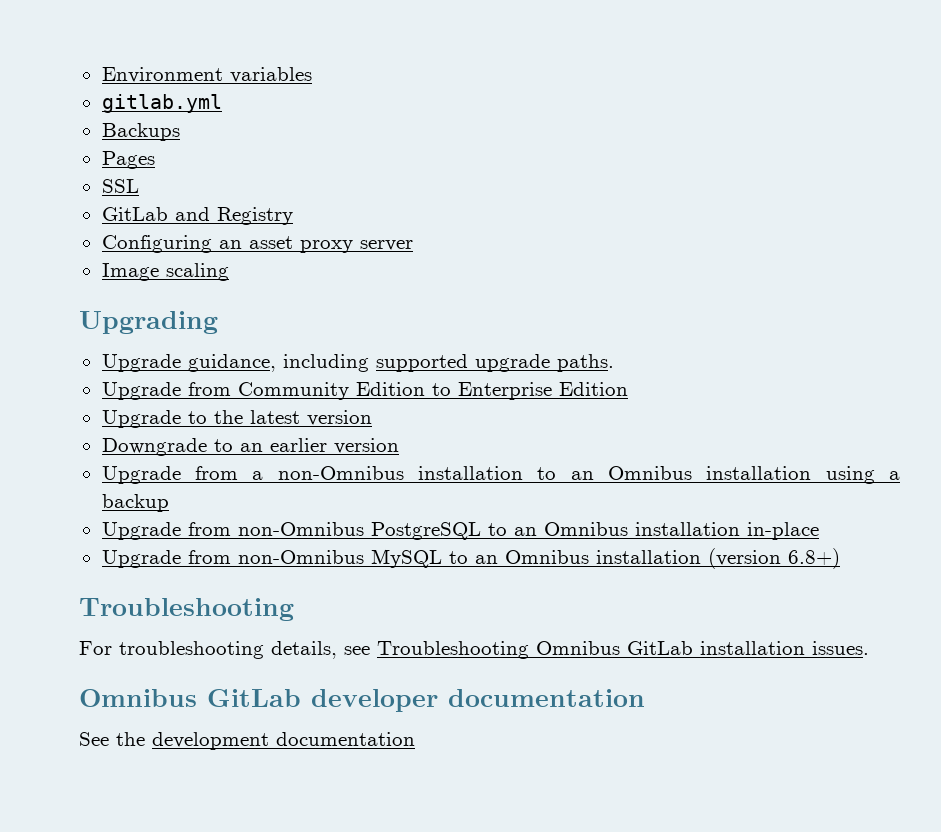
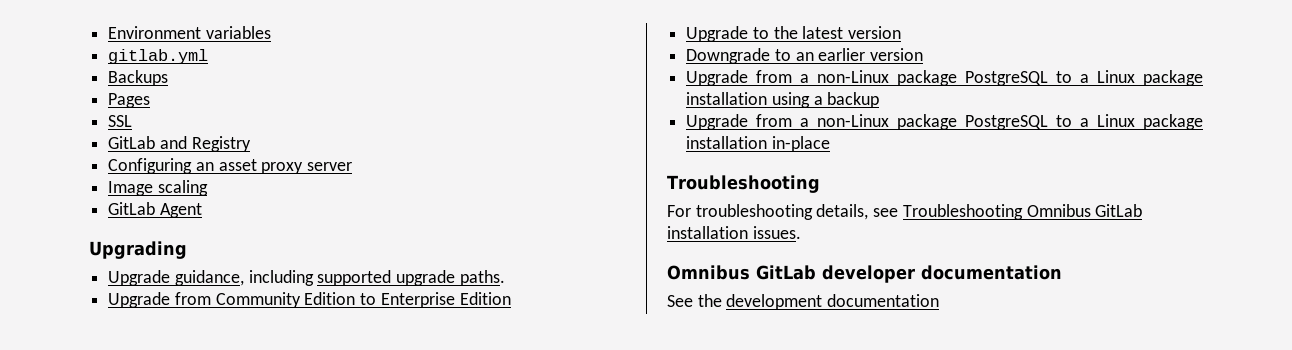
+ GitLab Agent
- Upgrade from a non-Omnibus installation to an Omnibus installation using a backup
+ Upgrade from a non-Linux package PostgreSQL to a Linux package installation using a backup
- Upgrade from non-Omnibus PostgreSQL to an Omnibus installation in-place
- Upgrade from non-Omnibus MySQL to an Omnibus installation (version 6.8+)
+ Upgrade from a non-Linux package PostgreSQL to a Linux package installation in-place

